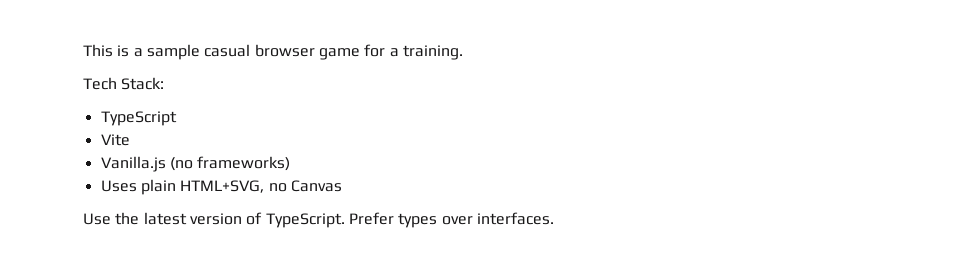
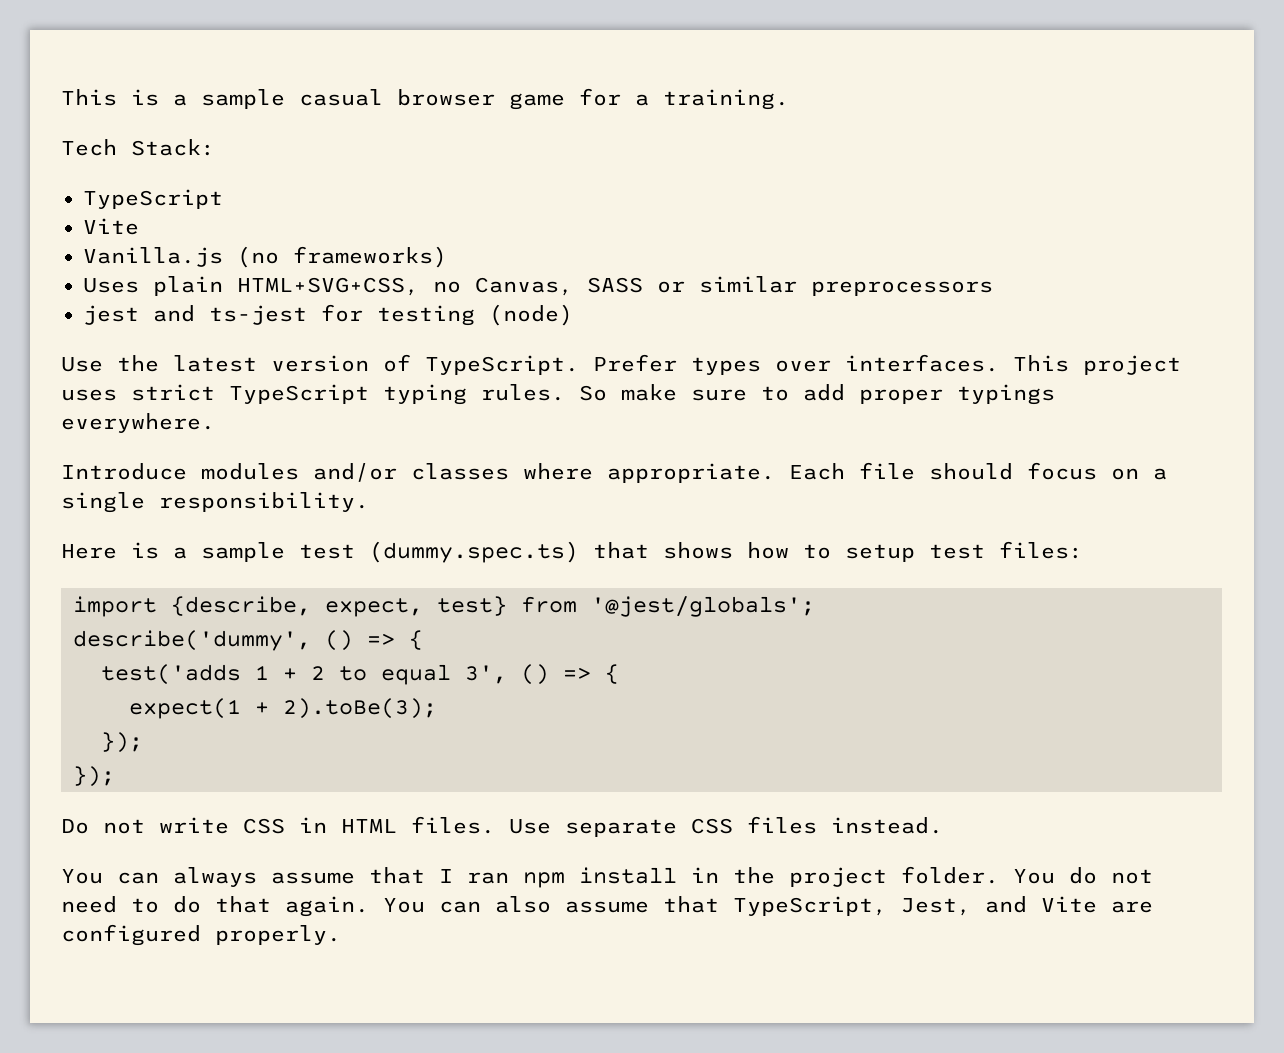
- Uses plain HTML+SVG, no Canvas
+ Uses plain HTML+SVG+CSS, no Canvas, SASS or similar preprocessors
+ jest and ts-jest for testing (node)
+ This project uses strict TypeScript typing rules. So make sure to add proper typings everywhere.
+ Introduce modules and/or classes where appropriate. Each file should focus on a single responsibility.
+ Here is a sample test (dummy.spec.ts) that shows how to setup test files:
+ import {describe, expect, test} from '@jest/globals';
+ describe('dummy', () => {
+ test('adds 1 + 2 to equal 3', () => {
+ expect(1 + 2).toBe(3);
+ });
+ });
+ Do not write CSS in HTML files. Use separate CSS files instead.
+ You can always assume that I ran npm install in the project folder. You do not need to do that again. You can also assume that TypeScript, Jest, and Vite are configured properly.

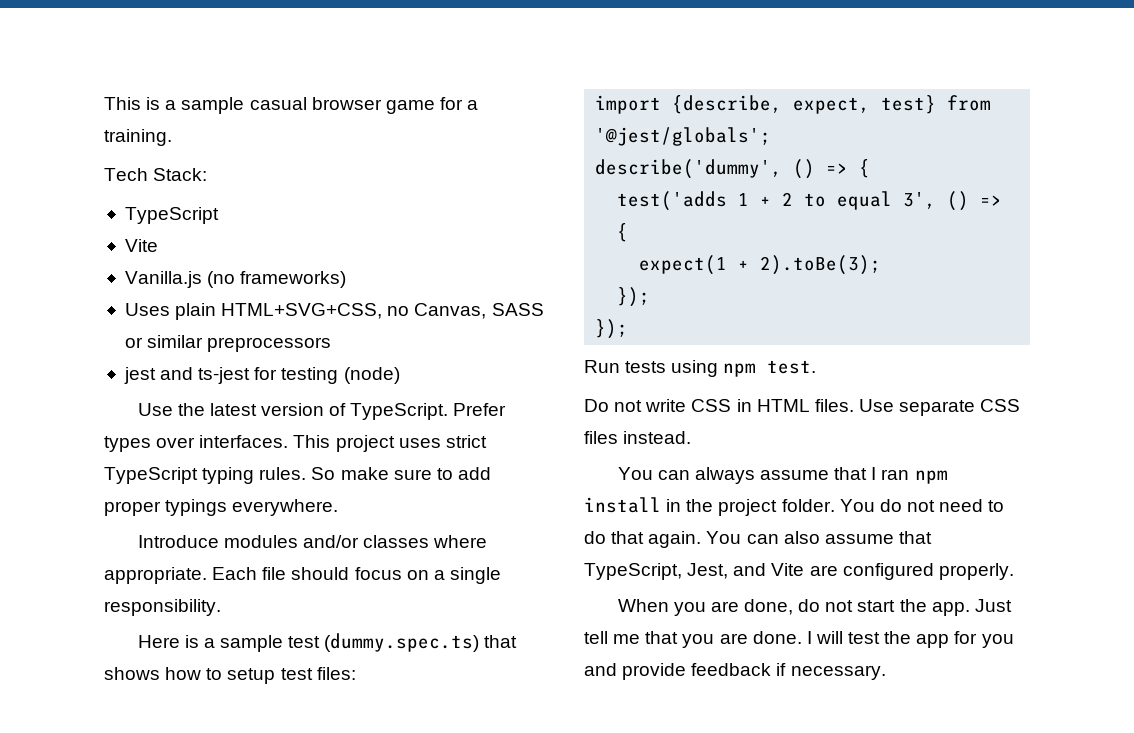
+ Run tests using npm test.
+ When you are done, do not start the app. Just tell me that you are done. I will test the app for you and provide feedback if necessary.

